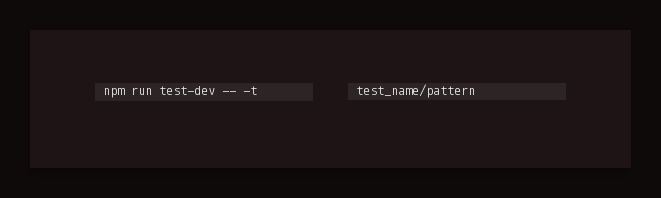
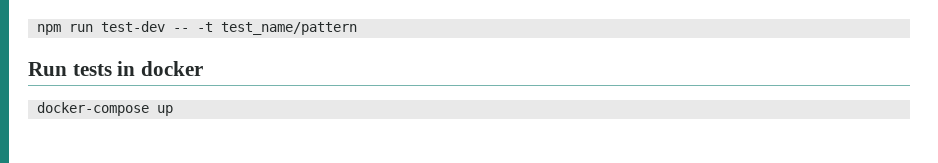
+ Run tests in docker
+ docker-compose up

